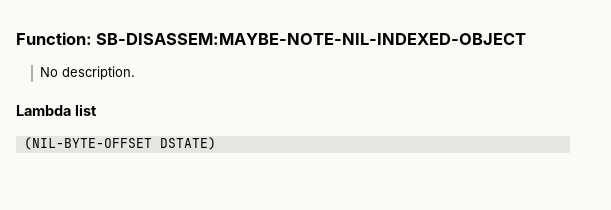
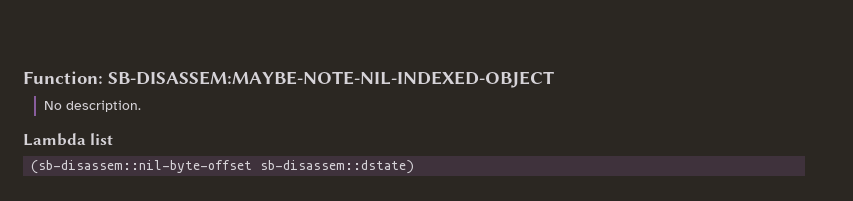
- (NIL-BYTE-OFFSET DSTATE)
+ (sb-disassem::nil-byte-offset sb-disassem::dstate)

